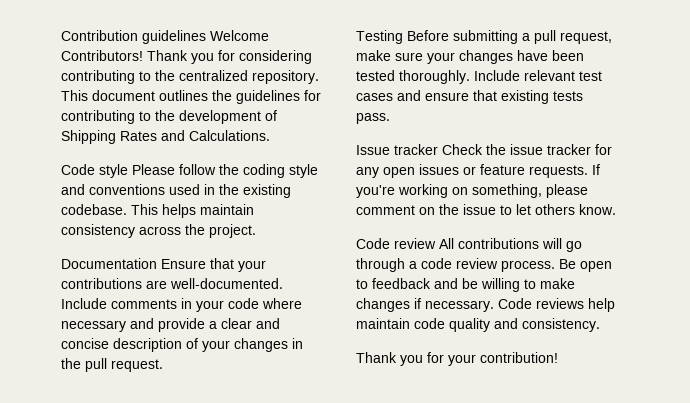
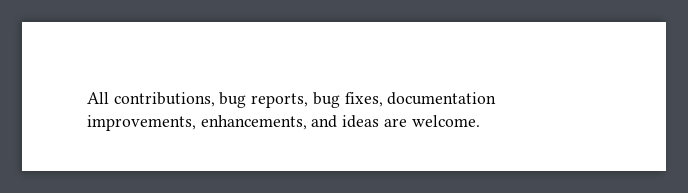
- Contribution guidelines Welcome Contributors! Thank you for considering contributing to the centralized repository. This document outlines the guidelines for contributing to the development of Shipping Rates and Calculations.
- Code style Please follow the coding style and conventions used in the existing codebase. This helps maintain consistency across the project.
- Documentation Ensure that your contributions are well-documented. Include comments in your code where necessary and provide a clear and concise description of your changes in the pull request.
- Testing Before submitting a pull request, make sure your changes have been tested thoroughly. Include relevant test cases and ensure that existing tests pass.
- Issue tracker Check the issue tracker for any open issues or feature requests. If you're working on something, please comment on the issue to let others know.
- Code review All contributions will go through a code review process. Be open to feedback and be willing to make changes if necessary. Code reviews help maintain code quality and consistency.
- Thank you for your contribution!
+ All contributions, bug reports, bug fixes, documentation improvements, enhancements, and ideas are welcome.

